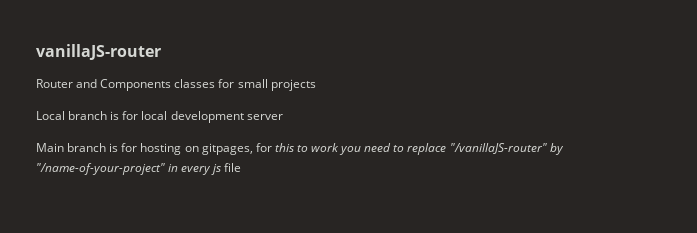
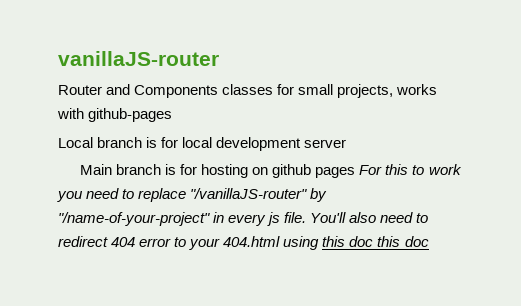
- Router and Components classes for small projects
+ Router and Components classes for small projects, works with github-pages
- Main branch is for hosting on gitpages, for this to work you need to replace "/vanillaJS-router" by "/name-of-your-project" in every js file
+ Main branch is for hosting on github pages For this to work you need to replace "/vanillaJS-router" by "/name-of-your-project" in every js file. You'll also need to redirect 404 error to your 404.html using this doc this doc

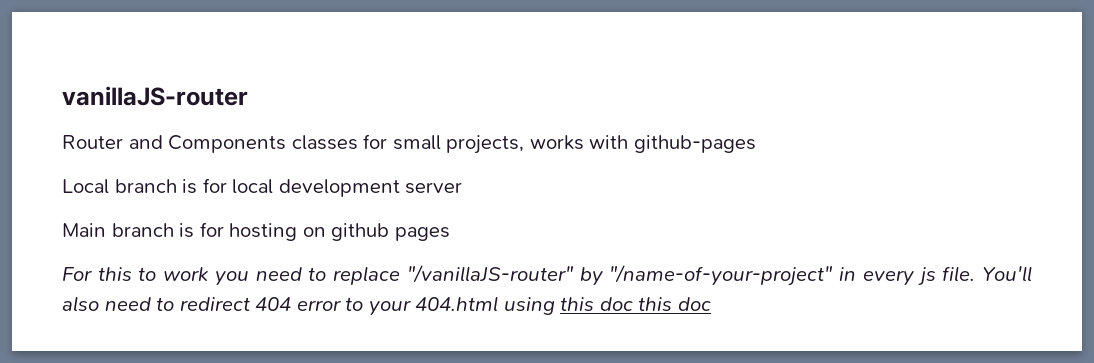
- Main branch is for hosting on github pages For this to work you need to replace "/vanillaJS-router" by "/name-of-your-project" in every js file.
+ Main branch is for hosting on github pages
+ For this to work you need to replace "/vanillaJS-router" by "/name-of-your-project" in every js file.

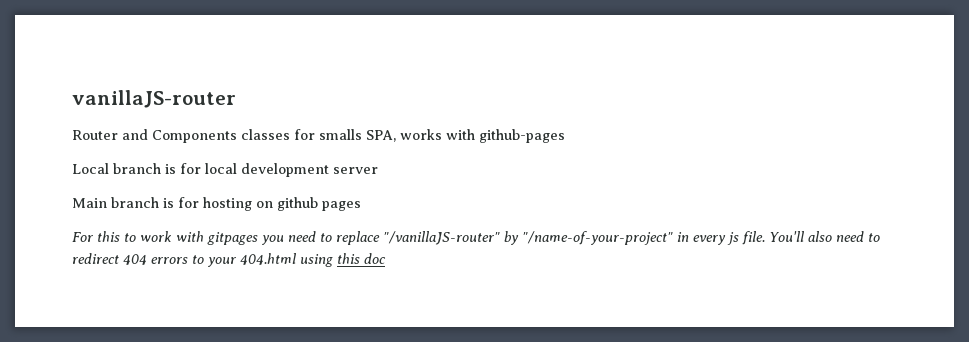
- Router and Components classes for small projects, works with github-pages
+ Router and Components classes for smalls SPA, works with github-pages
- For this to work you need to replace "/vanillaJS-router" by "/name-of-your-project" in every js file.
+ For this to work with gitpages you need to replace "/vanillaJS-router" by "/name-of-your-project" in every js file.
- You'll also need to redirect 404 error to your 404.html using this doc this doc
+ You'll also need to redirect 404 errors to your 404.html using this doc

